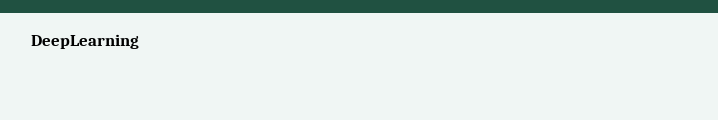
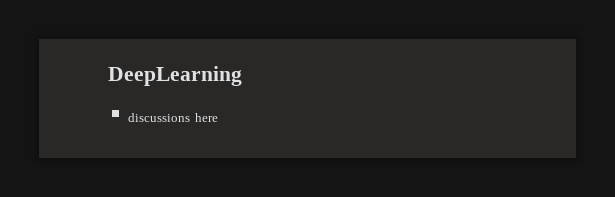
+ discussions here

